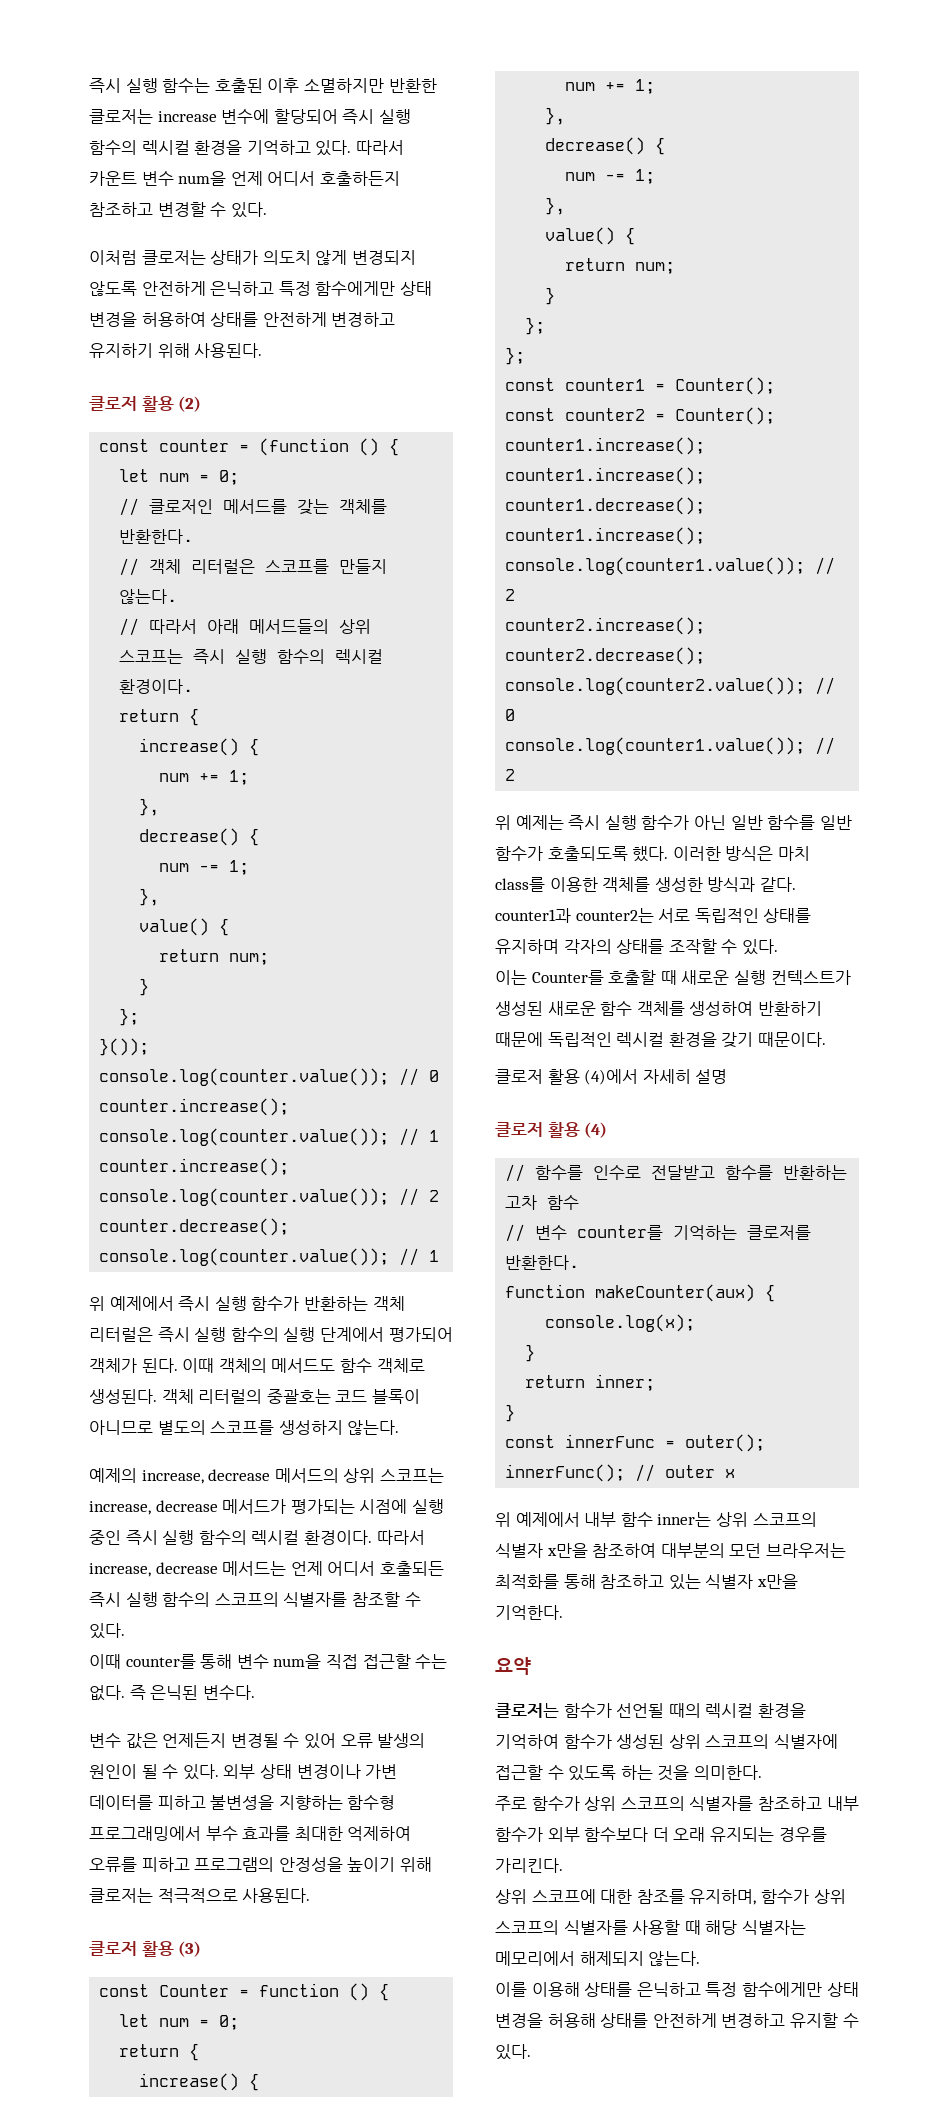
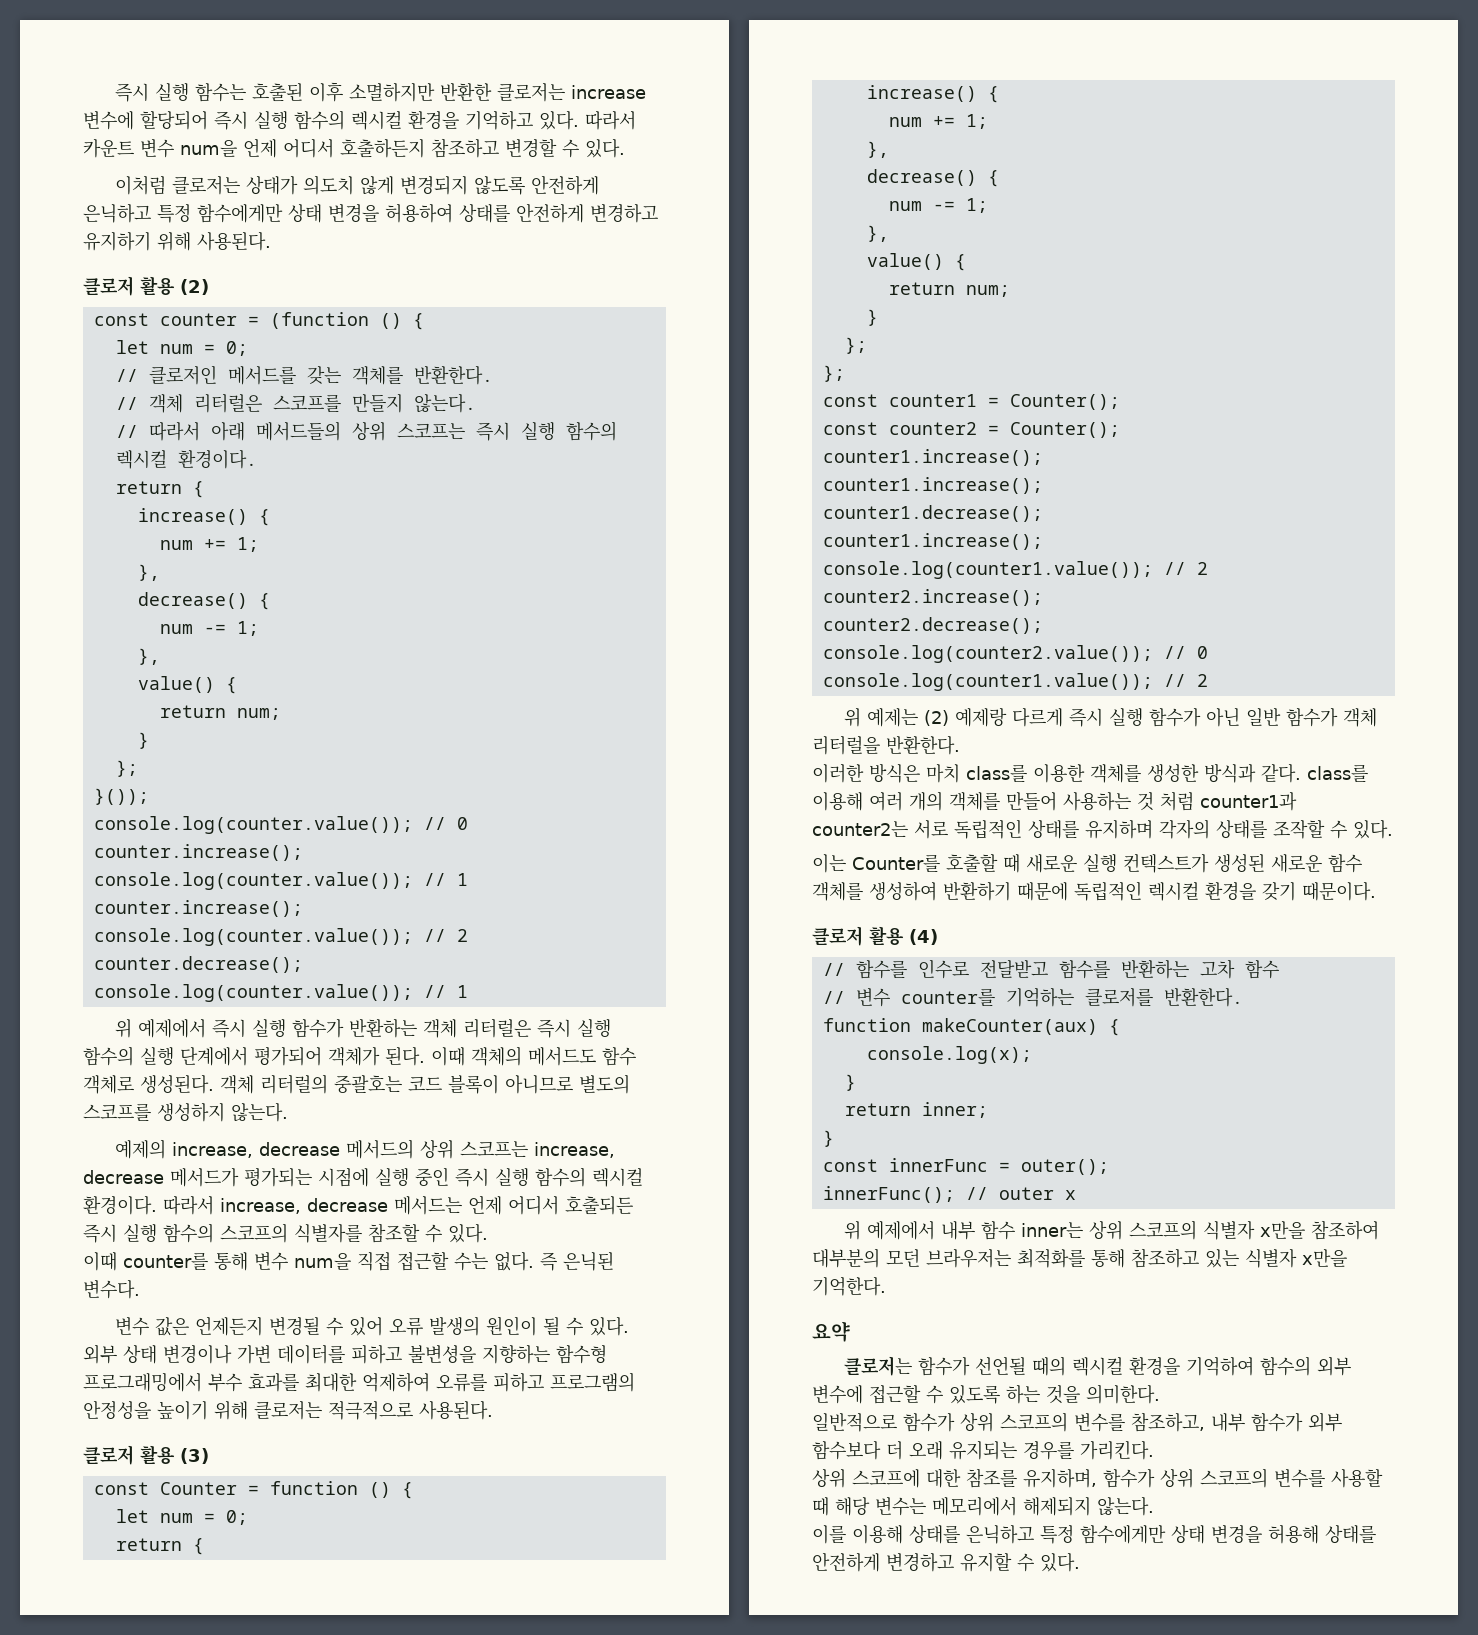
- 위 예제는 즉시 실행 함수가 아닌 일반 함수를 일반 함수가 호출되도록 했다. 이러한 방식은 마치 class를 이용한 객체를 생성한 방식과 같다. counter1과 counter2는 서로 독립적인 상태를 유지하며 각자의 상태를 조작할 수 있다.
+ 위 예제는 (2) 예제랑 다르게 즉시 실행 함수가 아닌 일반 함수가 객체 리터럴을 반환한다.
+ 이러한 방식은 마치 class를 이용한 객체를 생성한 방식과 같다. class를 이용해 여러 개의 객체를 만들어 사용하는 것 처럼 counter1과 counter2는 서로 독립적인 상태를 유지하며 각자의 상태를 조작할 수 있다.
- 클로저 활용 (4)에서 자세히 설명
- 클로저는 함수가 선언될 때의 렉시컬 환경을 기억하여 함수가 생성된 상위 스코프의 식별자에 접근할 수 있도록 하는 것을 의미한다.
+ 클로저는 함수가 선언될 때의 렉시컬 환경을 기억하여 함수의 외부 변수에 접근할 수 있도록 하는 것을 의미한다.
- 주로 함수가 상위 스코프의 식별자를 참조하고 내부 함수가 외부 함수보다 더 오래 유지되는 경우를 가리킨다.
+ 일반적으로 함수가 상위 스코프의 변수를 참조하고, 내부 함수가 외부 함수보다 더 오래 유지되는 경우를 가리킨다.
- 상위 스코프에 대한 참조를 유지하며, 함수가 상위 스코프의 식별자를 사용할 때 해당 식별자는 메모리에서 해제되지 않는다.
+ 상위 스코프에 대한 참조를 유지하며, 함수가 상위 스코프의 변수를 사용할 때 해당 변수는 메모리에서 해제되지 않는다.

